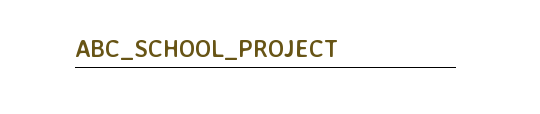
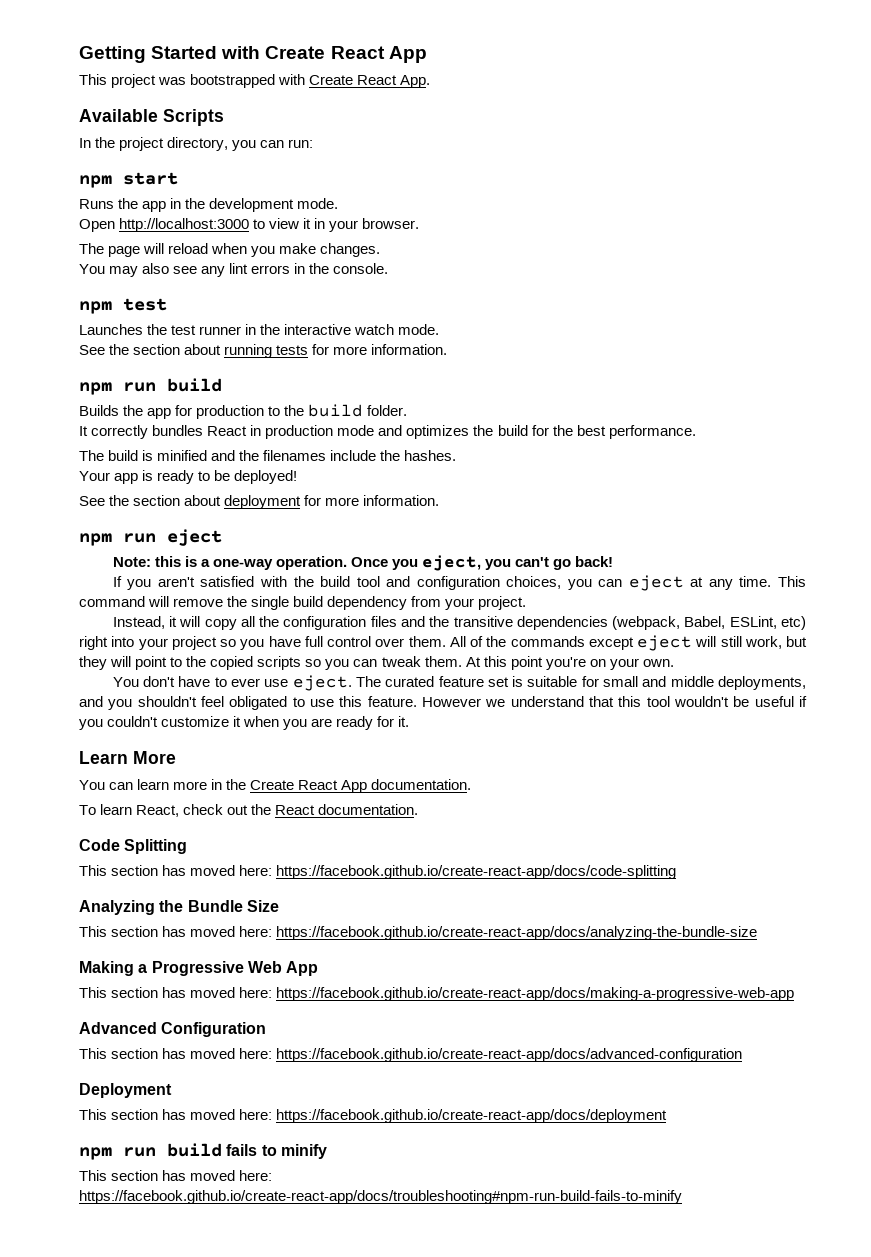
- ABC_SCHOOL_PROJECT
+ Getting Started with Create React App
+ This project was bootstrapped with Create React App.
+ Available Scripts
+ In the project directory, you can run:
+ npm start
+ Runs the app in the development mode.
+ Open http://localhost:3000 to view it in your browser.
+ The page will reload when you make changes.
+ You may also see any lint errors in the console.
+ npm test
+ Launches the test runner in the interactive watch mode.
+ See the section about running tests for more information.
+ npm run build
+ Builds the app for production to the build folder.
+ It correctly bundles React in production mode and optimizes the build for the best performance.
+ The build is minified and the filenames include the hashes.
+ Your app is ready to be deployed!
+ See the section about deployment for more information.
+ npm run eject
+ Note: this is a one-way operation. Once you eject, you can't go back!
+ If you aren't satisfied with the build tool and configuration choices, you can eject at any time. This command will remove the single build dependency from your project.
+ Instead, it will copy all the configuration files and the transitive dependencies (webpack, Babel, ESLint, etc) right into your project so you have full control over them. All of the commands except eject will still work, but they will point to the copied scripts so you can tweak them. At this point you're on your own.
+ You don't have to ever use eject. The curated feature set is suitable for small and middle deployments, and you shouldn't feel obligated to use this feature. However we understand that this tool wouldn't be useful if you couldn't customize it when you are ready for it.
+ Learn More
+ You can learn more in the Create React App documentation.
+ To learn React, check out the React documentation.
+ Code Splitting
+ This section has moved here: https://facebook.github.io/create-react-app/docs/code-splitting
+ Analyzing the Bundle Size
+ This section has moved here: https://facebook.github.io/create-react-app/docs/analyzing-the-bundle-size
+ Making a Progressive Web App
+ This section has moved here: https://facebook.github.io/create-react-app/docs/making-a-progressive-web-app
+ Advanced Configuration
+ This section has moved here: https://facebook.github.io/create-react-app/docs/advanced-configuration
+ Deployment
+ This section has moved here: https://facebook.github.io/create-react-app/docs/deployment
+ npm run build fails to minify
+ This section has moved here: https://facebook.github.io/create-react-app/docs/troubleshooting#npm-run-build-fails-to-minify

